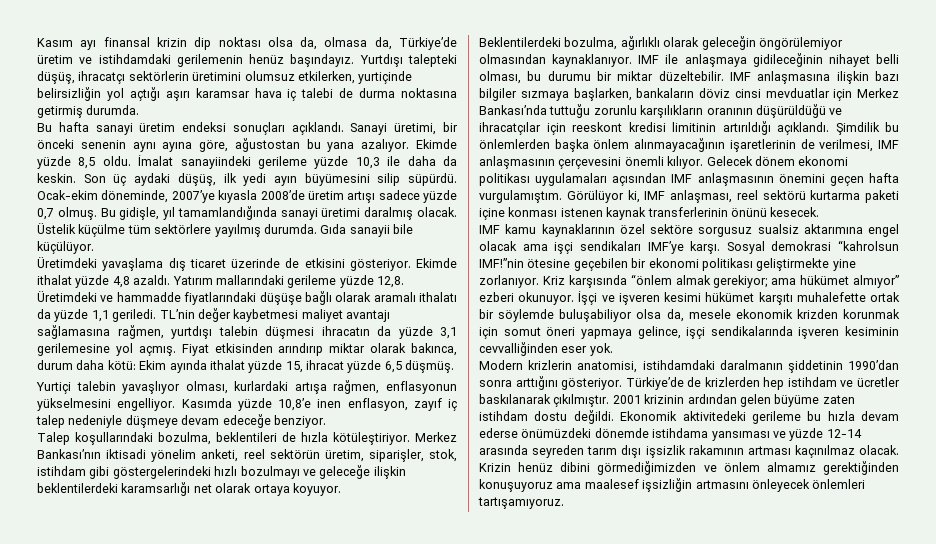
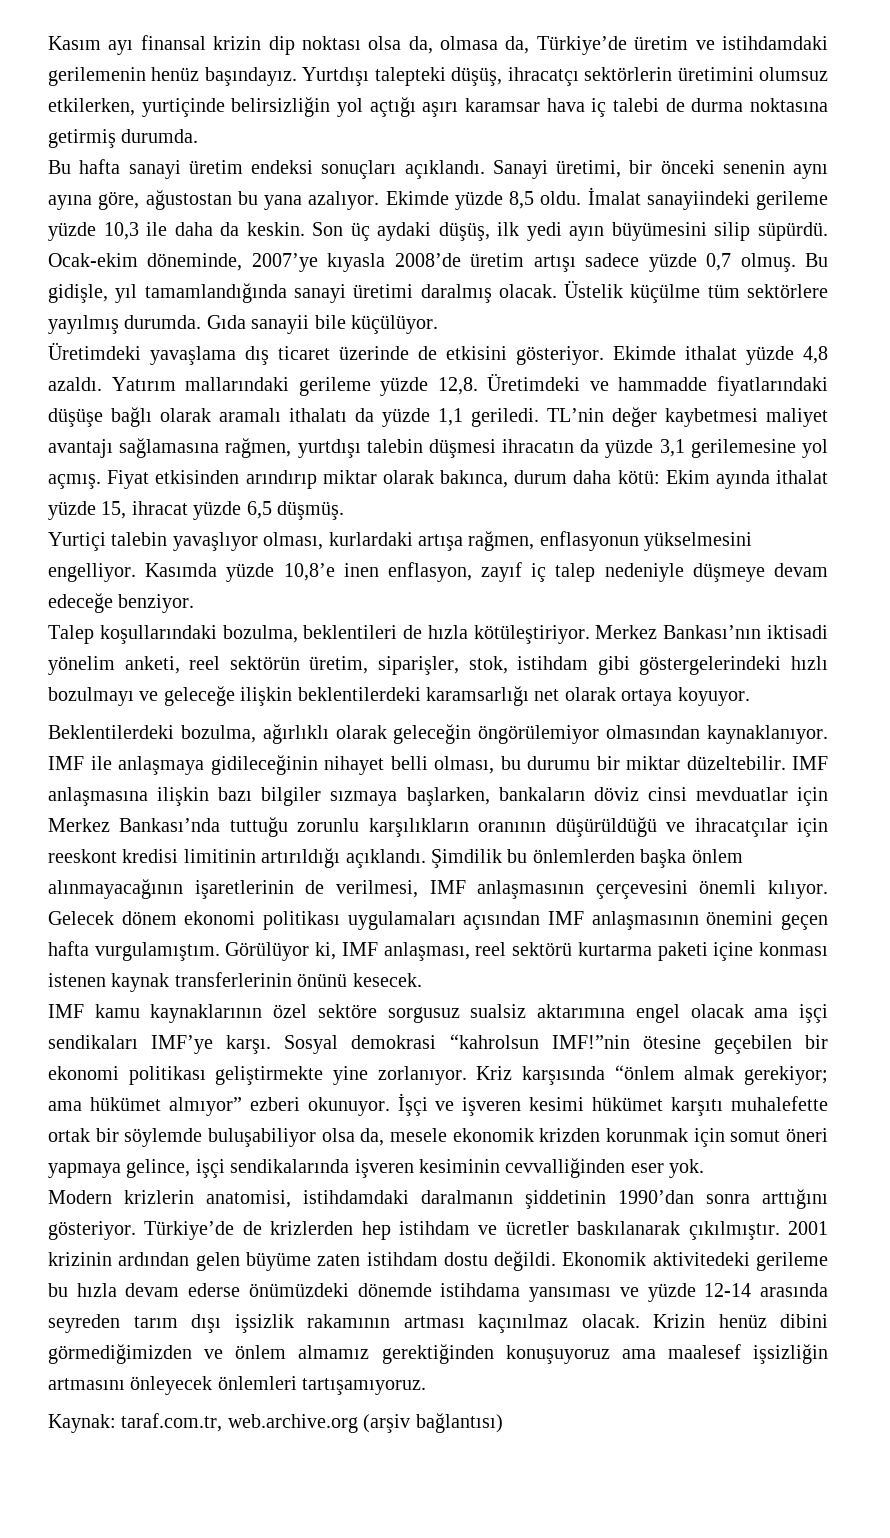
+ Kaynak: taraf.com.tr, web.archive.org (arşiv bağlantısı)

